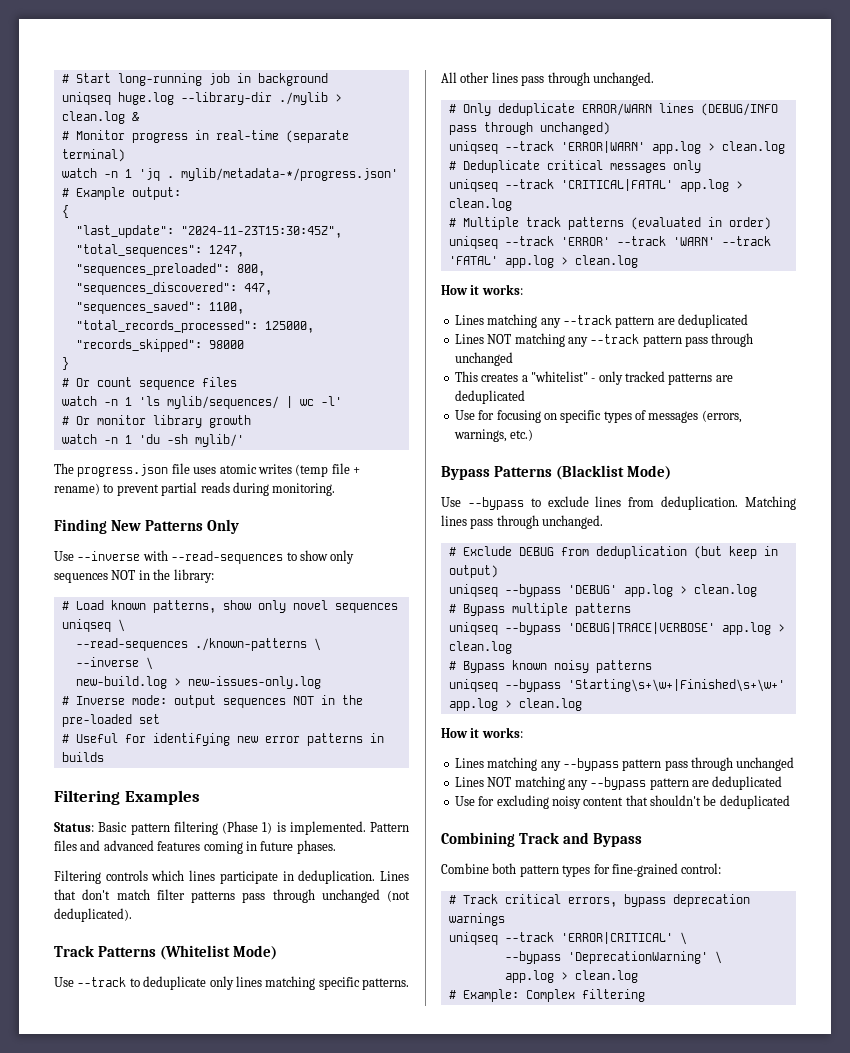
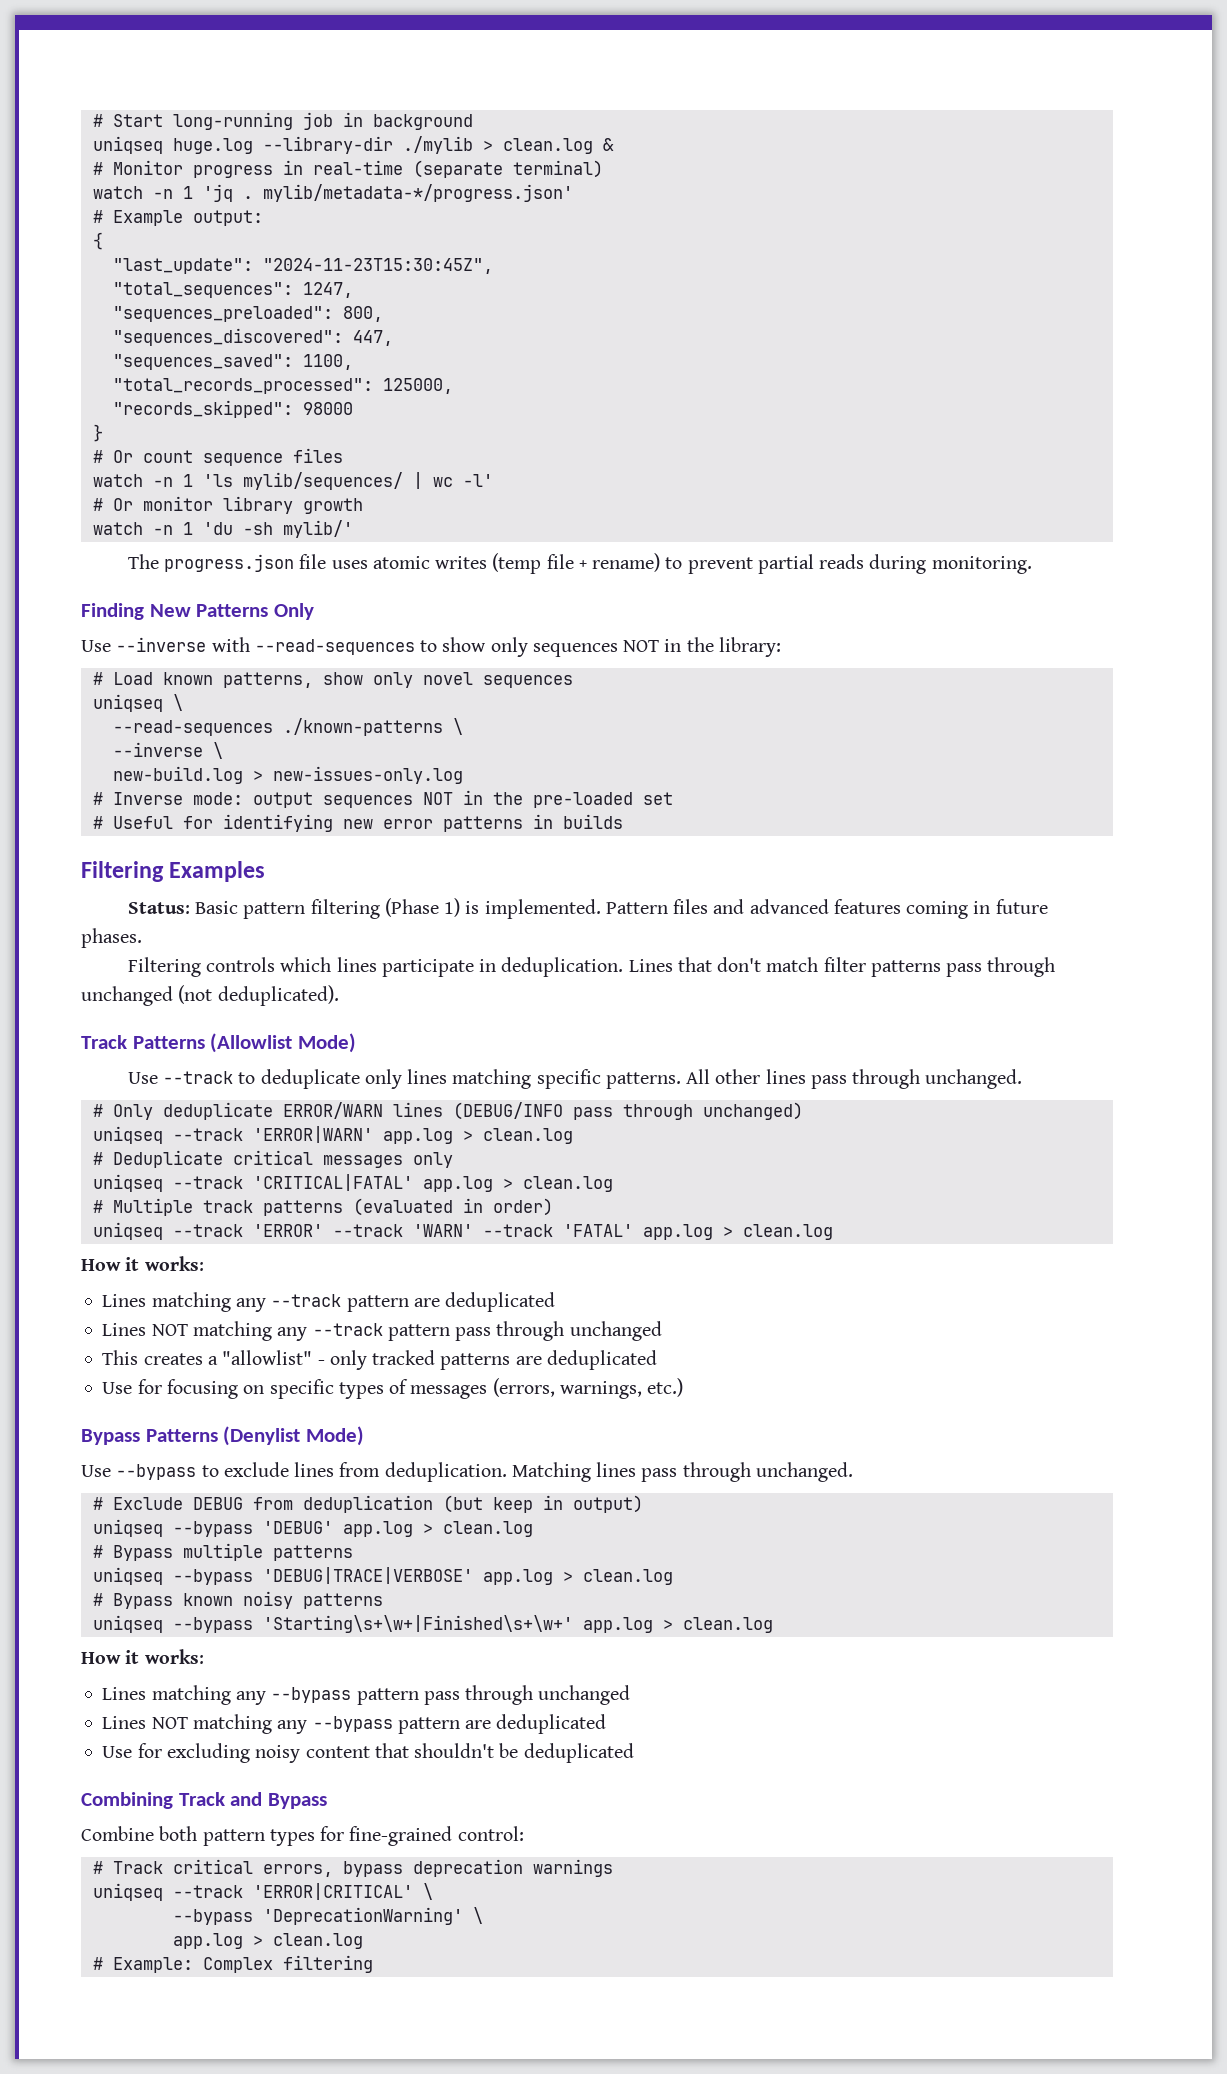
- Track Patterns (Whitelist Mode)
+ Track Patterns (Allowlist Mode)
- This creates a "whitelist" - only tracked patterns are deduplicated
+ This creates a "allowlist" - only tracked patterns are deduplicated
- Bypass Patterns (Blacklist Mode)
+ Bypass Patterns (Denylist Mode)

